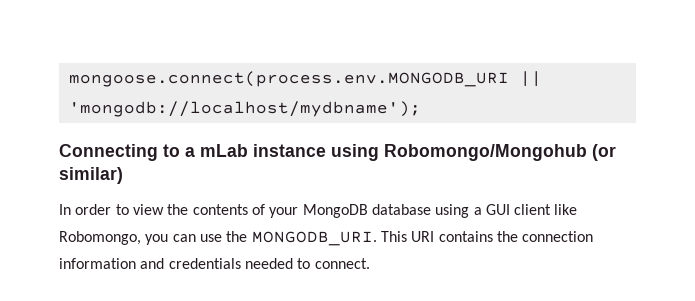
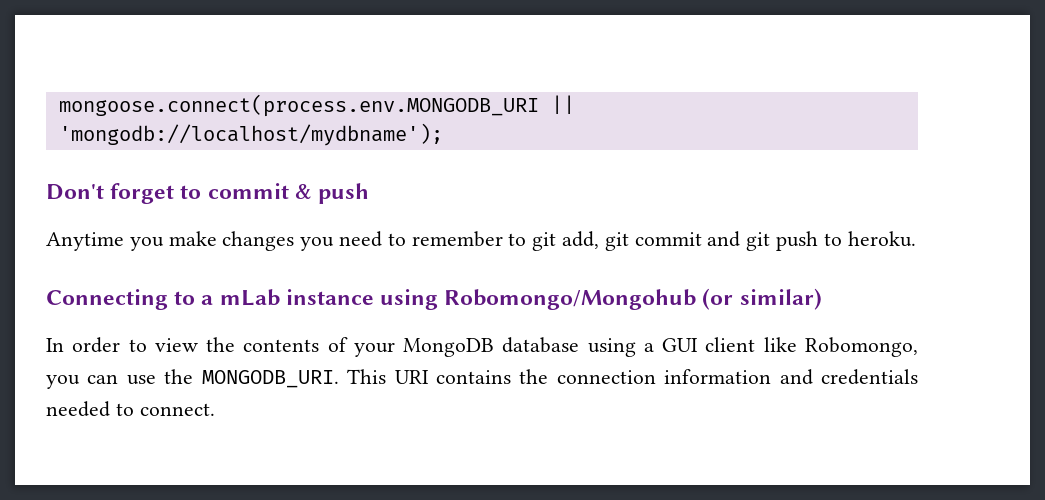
+ Don't forget to commit & push
+ Anytime you make changes you need to remember to git add, git commit and git push to heroku.

